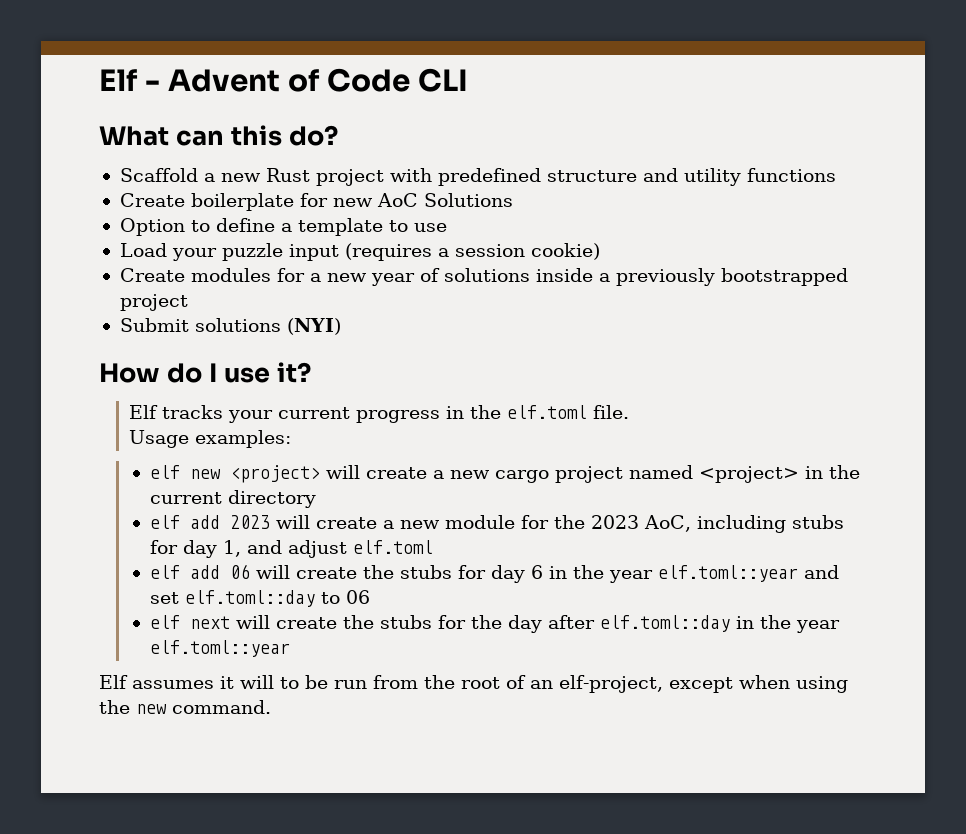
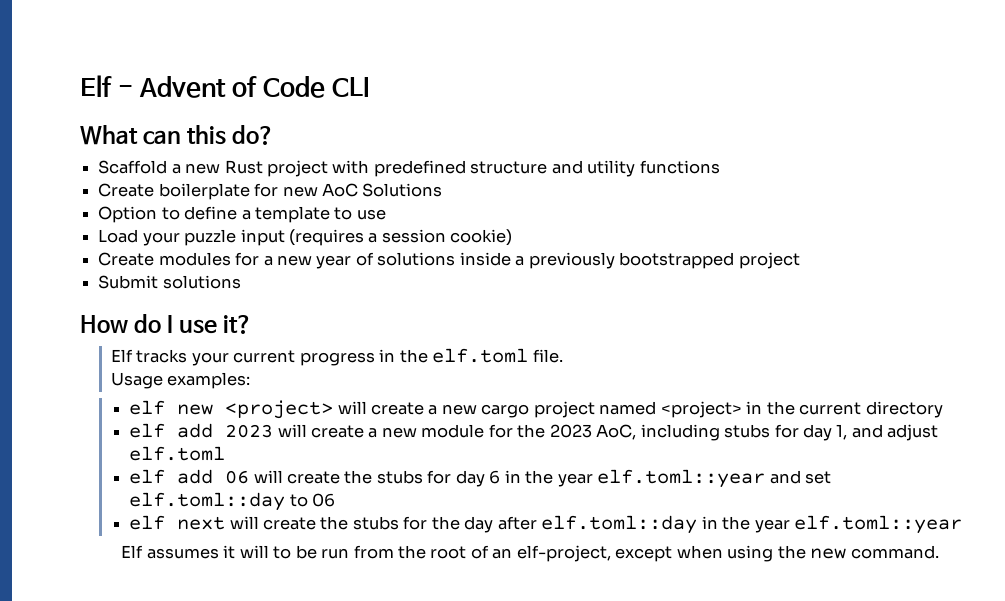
- Submit solutions (NYI)
+ Submit solutions

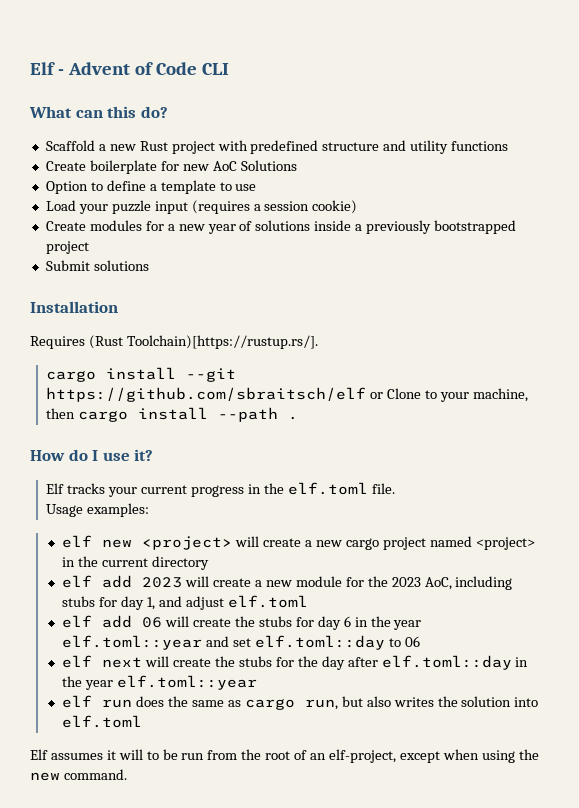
+ Installation
+ Requires (Rust Toolchain)[https://rustup.rs/].
+ cargo install --git https://github.com/sbraitsch/elf or Clone to your machine, then cargo install --path .
+ elf run does the same as cargo run, but also writes the solution into elf.toml

